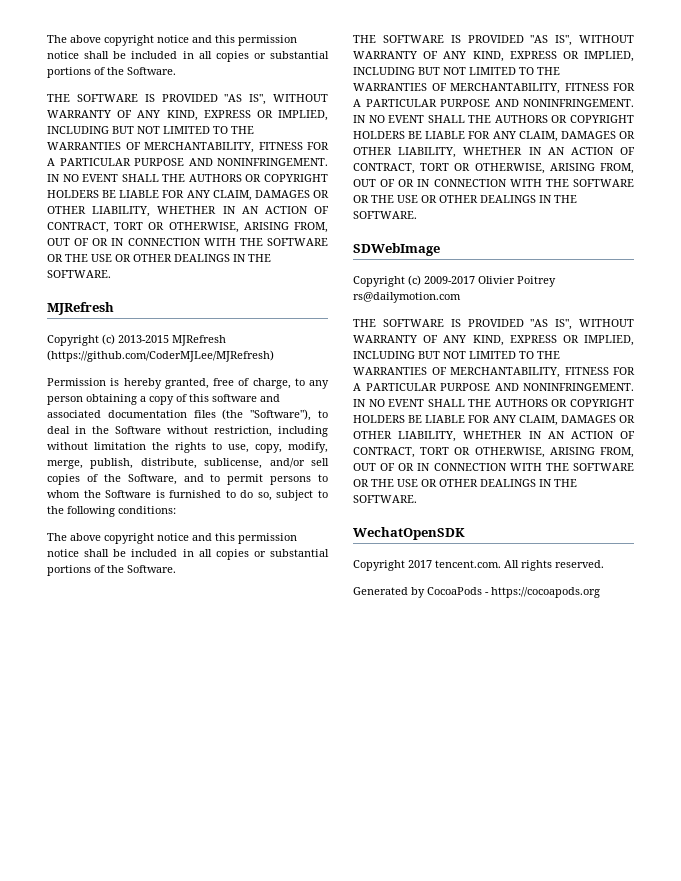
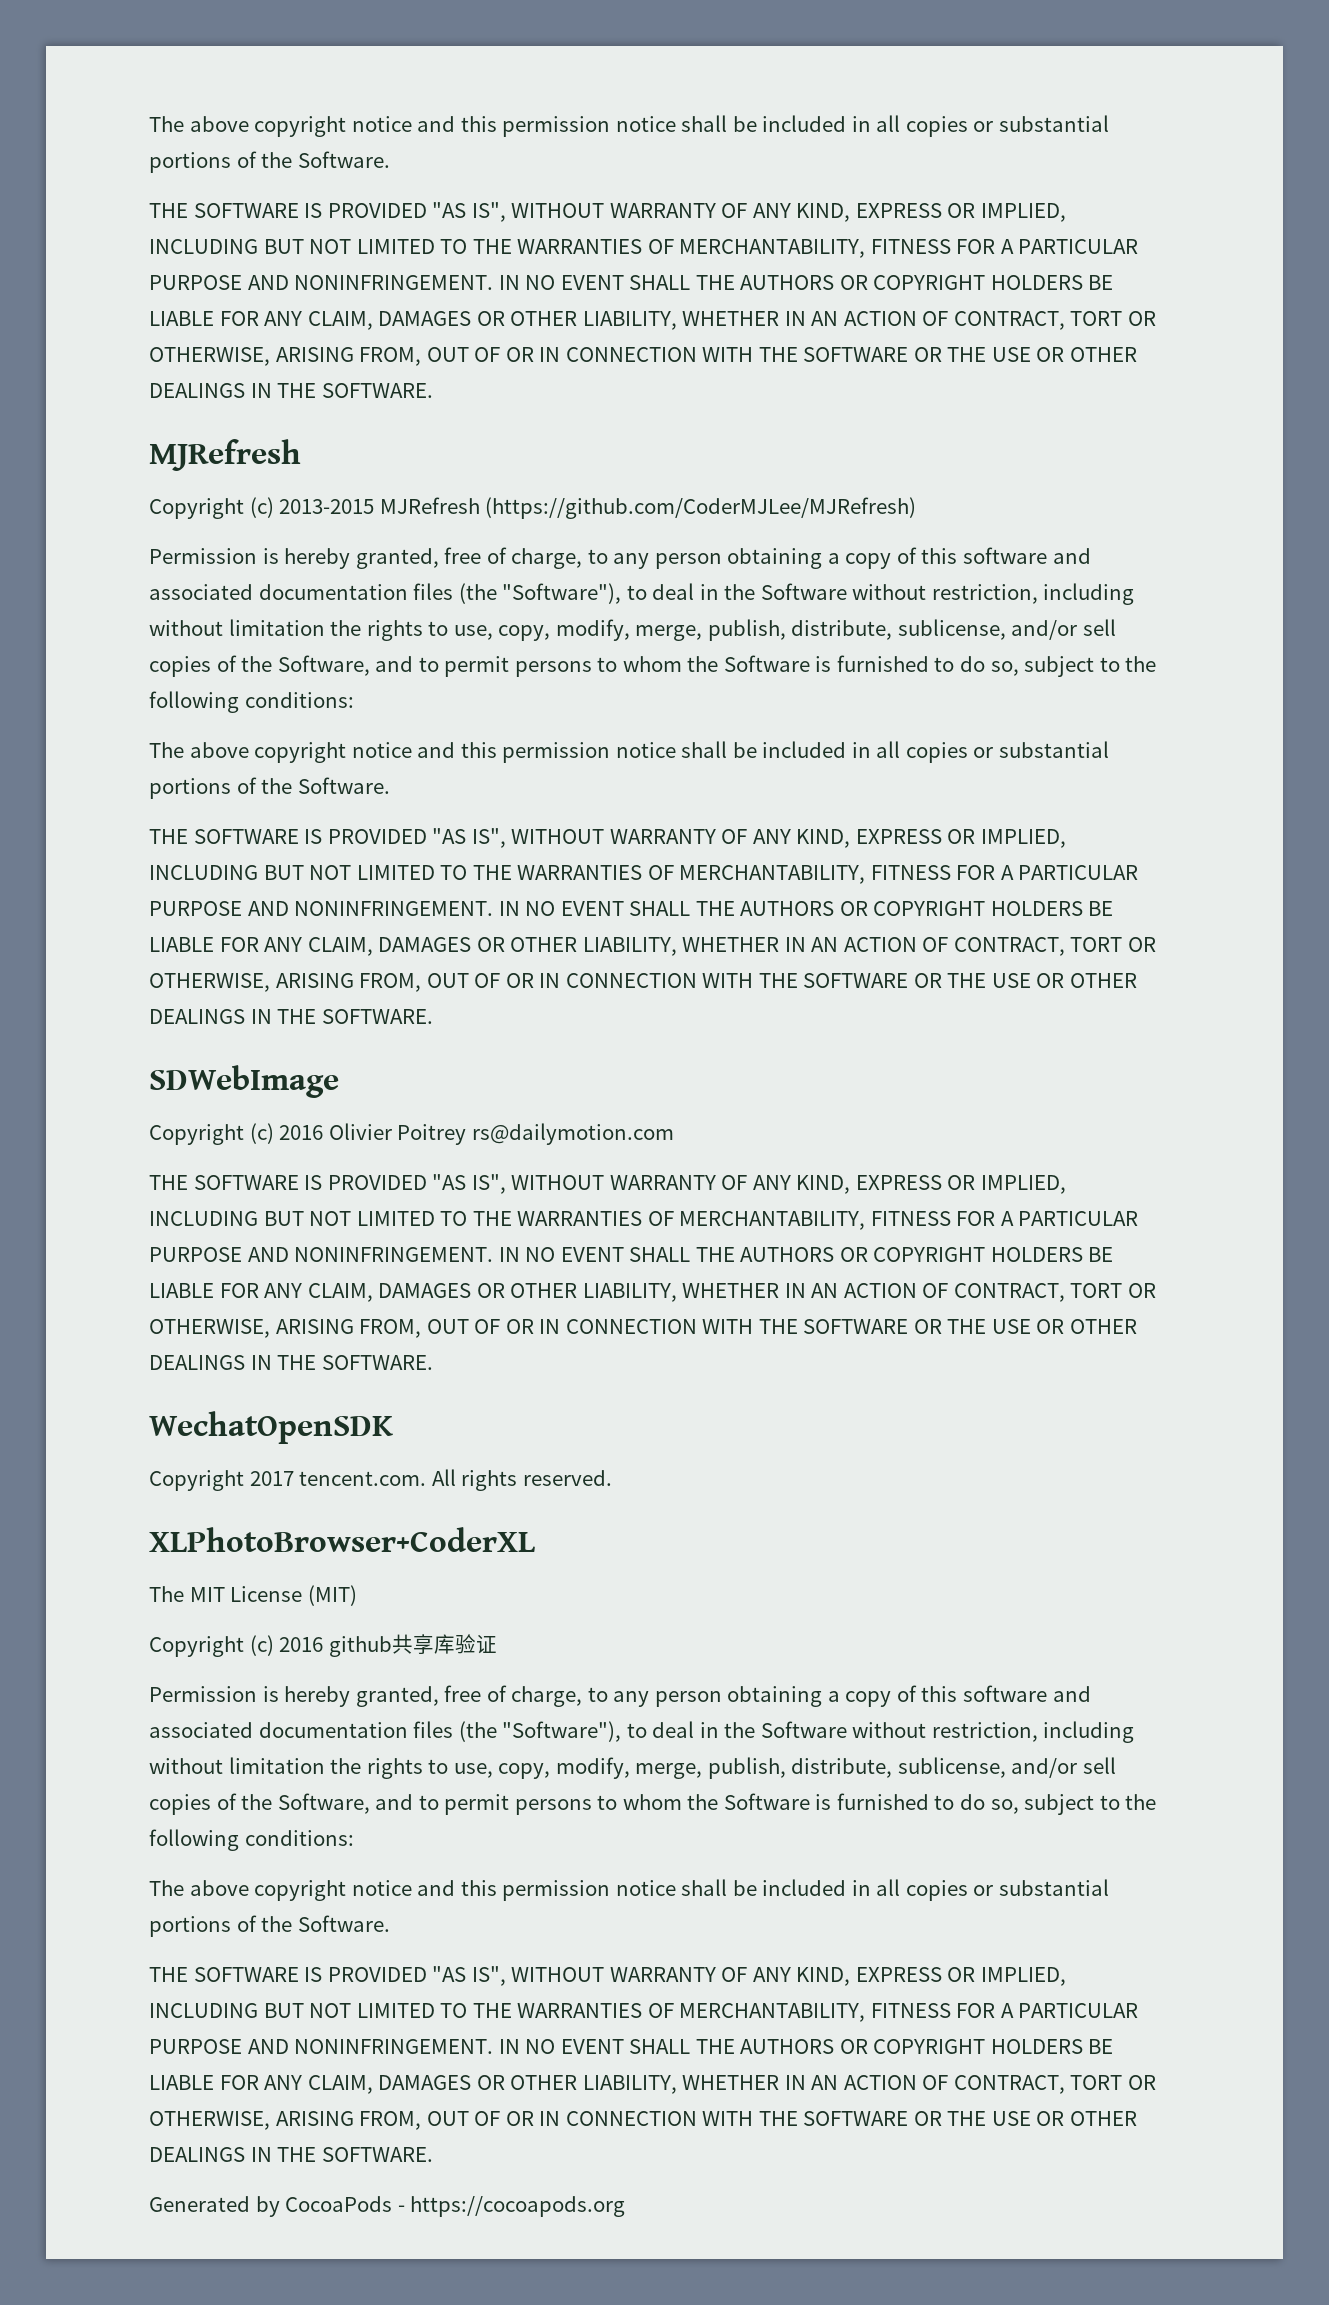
- Copyright (c) 2009-2017 Olivier Poitrey rs@dailymotion.com
+ Copyright (c) 2016 Olivier Poitrey rs@dailymotion.com
+ XLPhotoBrowser+CoderXL
+ The MIT License (MIT)
+ Copyright (c) 2016 github共享库验证
+ Permission is hereby granted, free of charge, to any person obtaining a copy of this software and associated documentation files (the "Software"), to deal in the Software without restriction, including without limitation the rights to use, copy, modify, merge, publish, distribute, sublicense, and/or sell copies of the Software, and to permit persons to whom the Software is furnished to do so, subject to the following conditions:
+ The above copyright notice and this permission notice shall be included in all copies or substantial portions of the Software.
+ THE SOFTWARE IS PROVIDED "AS IS", WITHOUT WARRANTY OF ANY KIND, EXPRESS OR IMPLIED, INCLUDING BUT NOT LIMITED TO THE WARRANTIES OF MERCHANTABILITY, FITNESS FOR A PARTICULAR PURPOSE AND NONINFRINGEMENT. IN NO EVENT SHALL THE AUTHORS OR COPYRIGHT HOLDERS BE LIABLE FOR ANY CLAIM, DAMAGES OR OTHER LIABILITY, WHETHER IN AN ACTION OF CONTRACT, TORT OR OTHERWISE, ARISING FROM, OUT OF OR IN CONNECTION WITH THE SOFTWARE OR THE USE OR OTHER DEALINGS IN THE SOFTWARE.

